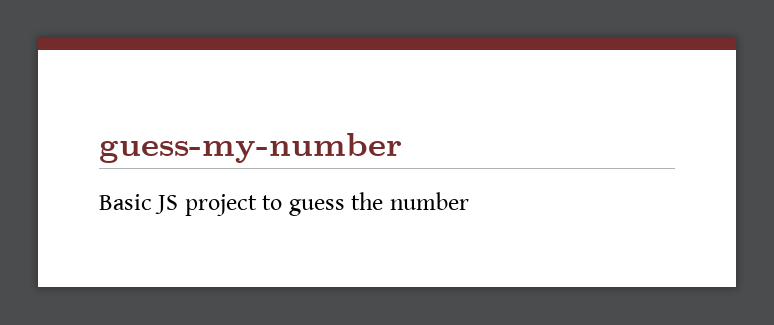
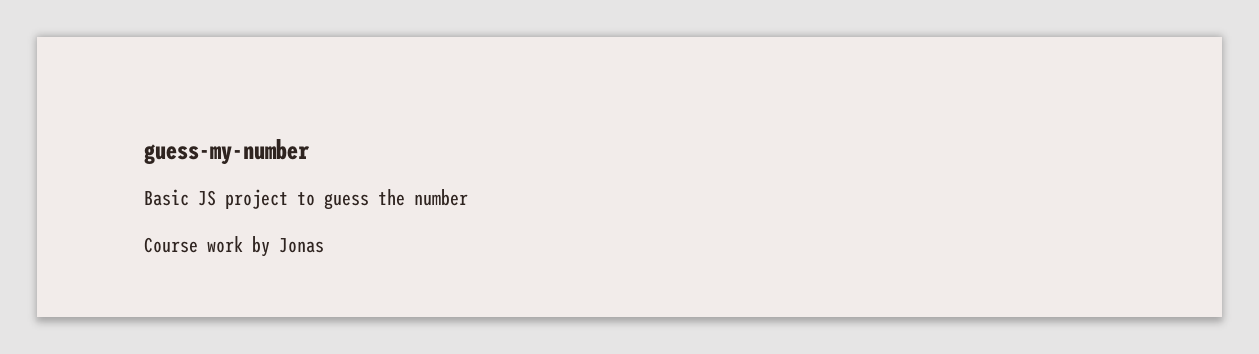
+ Course work by Jonas

